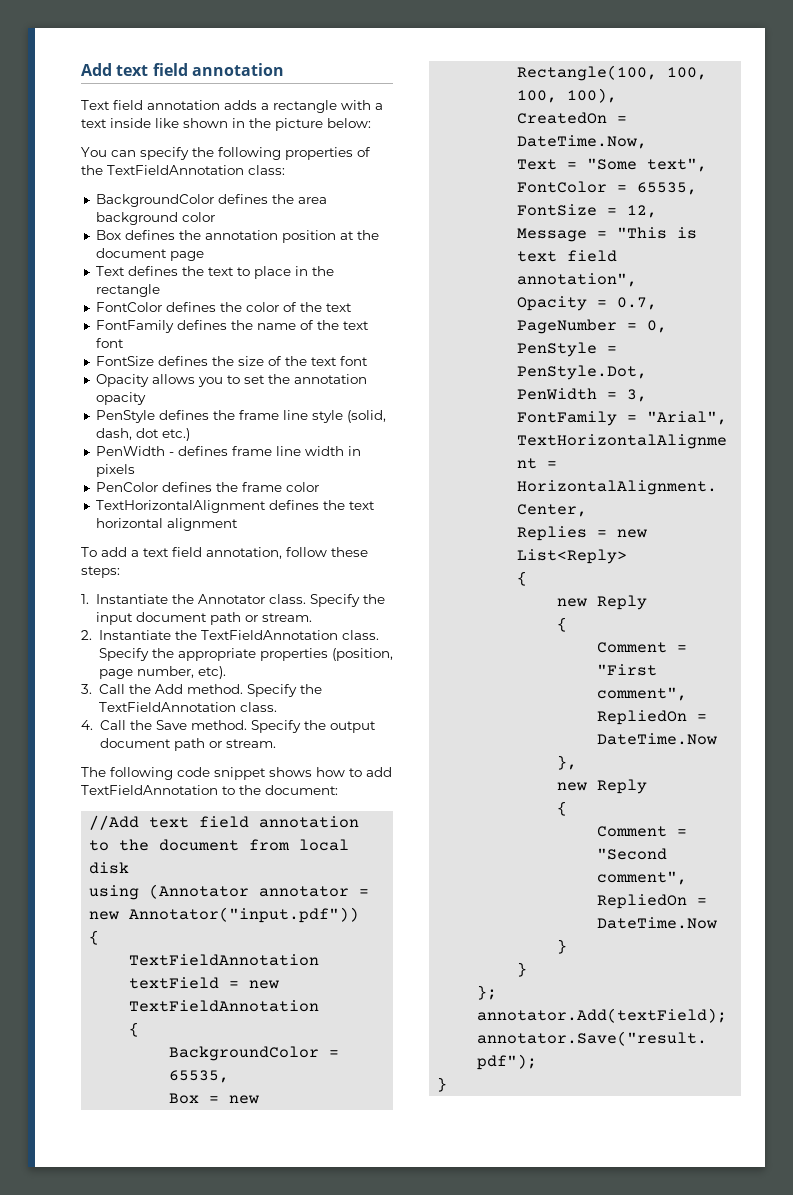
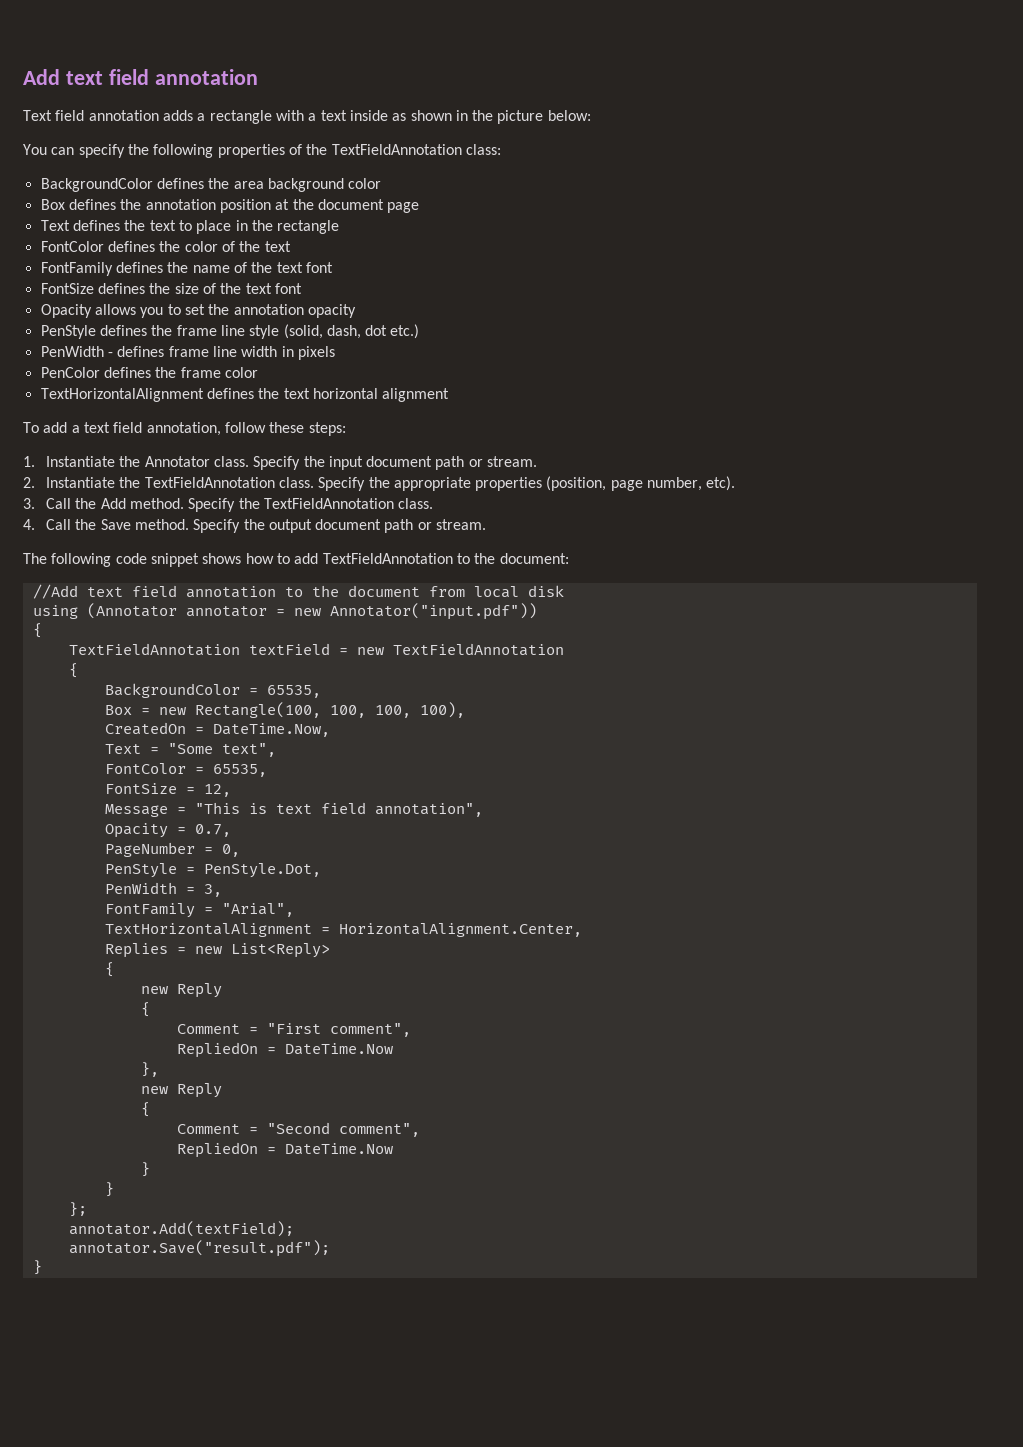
- Text field annotation adds a rectangle with a text inside like shown in the picture below:
+ Text field annotation adds a rectangle with a text inside as shown in the picture below:

